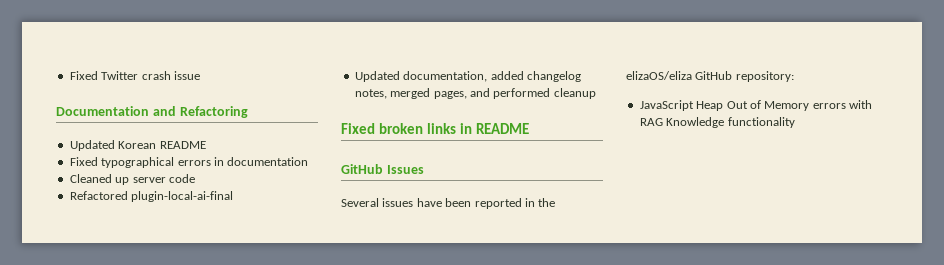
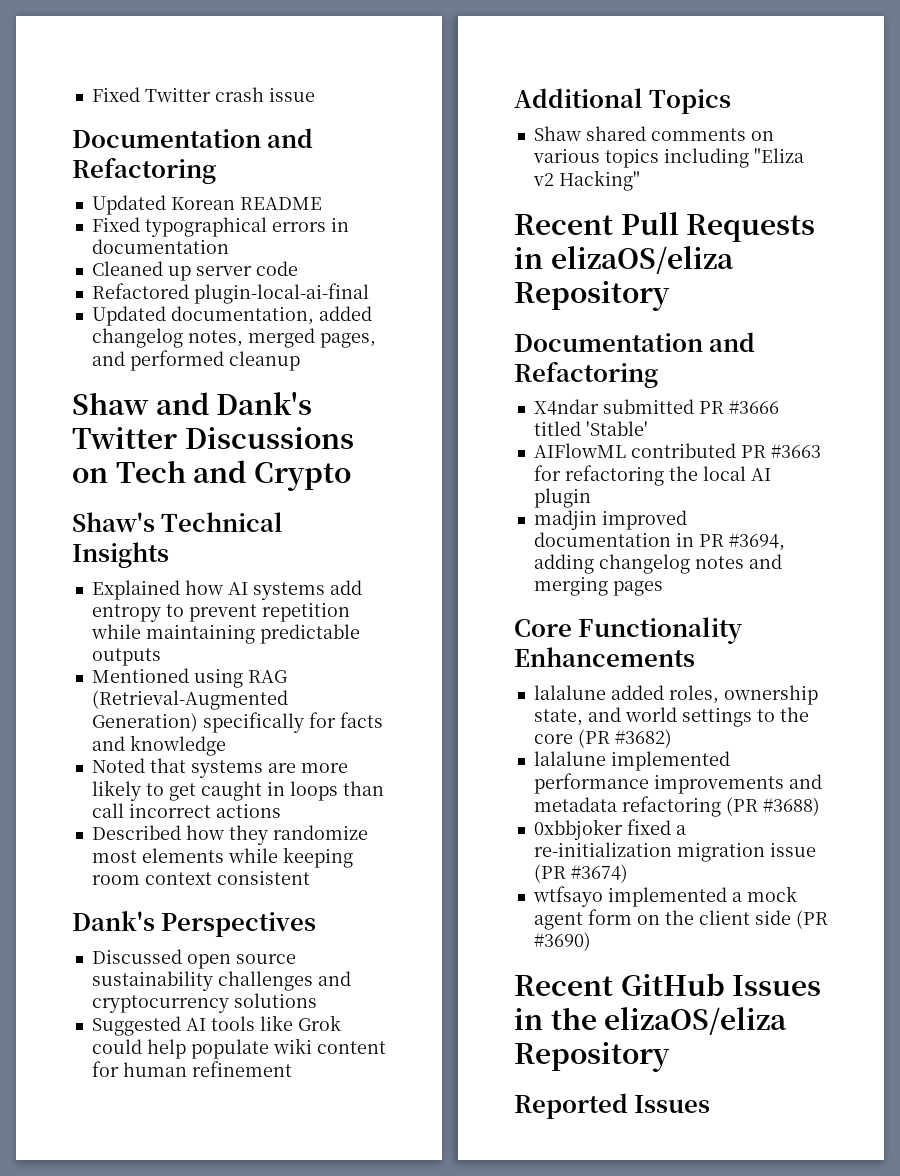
- Fixed broken links in README
- GitHub Issues
- Several issues have been reported in the elizaOS/eliza GitHub repository:
- JavaScript Heap Out of Memory errors with RAG Knowledge functionality
+ Shaw and Dank's Twitter Discussions on Tech and Crypto
+ Shaw's Technical Insights
+ Explained how AI systems add entropy to prevent repetition while maintaining predictable outputs
+ Mentioned using RAG (Retrieval-Augmented Generation) specifically for facts and knowledge
+ Noted that systems are more likely to get caught in loops than call incorrect actions
+ Described how they randomize most elements while keeping room context consistent
+ Dank's Perspectives
+ Discussed open source sustainability challenges and cryptocurrency solutions
+ Suggested AI tools like Grok could help populate wiki content for human refinement
+ Additional Topics
+ Shaw shared comments on various topics including "Eliza v2 Hacking"
+ Recent Pull Requests in elizaOS/eliza Repository
+ Documentation and Refactoring
+ X4ndar submitted PR #3666 titled 'Stable'
+ AIFlowML contributed PR #3663 for refactoring the local AI plugin
+ madjin improved documentation in PR #3694, adding changelog notes and merging pages
+ Core Functionality Enhancements
+ lalalune added roles, ownership state, and world settings to the core (PR #3682)
+ lalalune implemented performance improvements and metadata refactoring (PR #3688)
+ 0xbbjoker fixed a re-initialization migration issue (PR #3674)
+ wtfsayo implemented a mock agent form on the client side (PR #3690)
+ Recent GitHub Issues in the elizaOS/eliza Repository
+ Reported Issues

